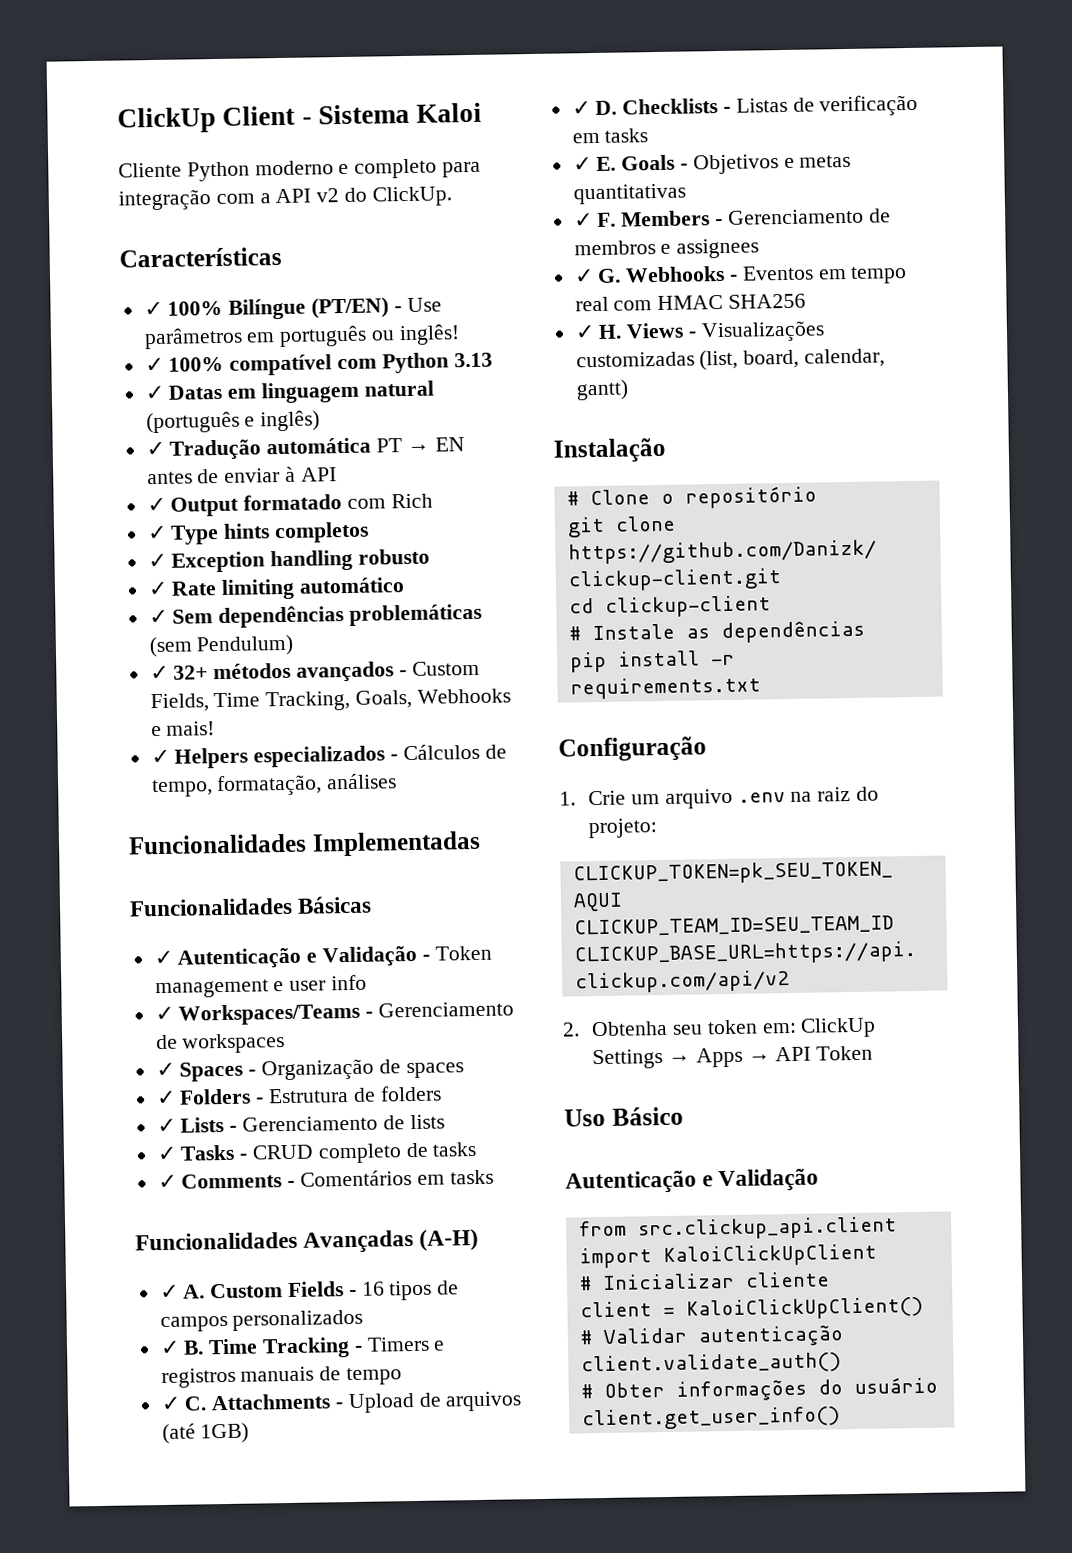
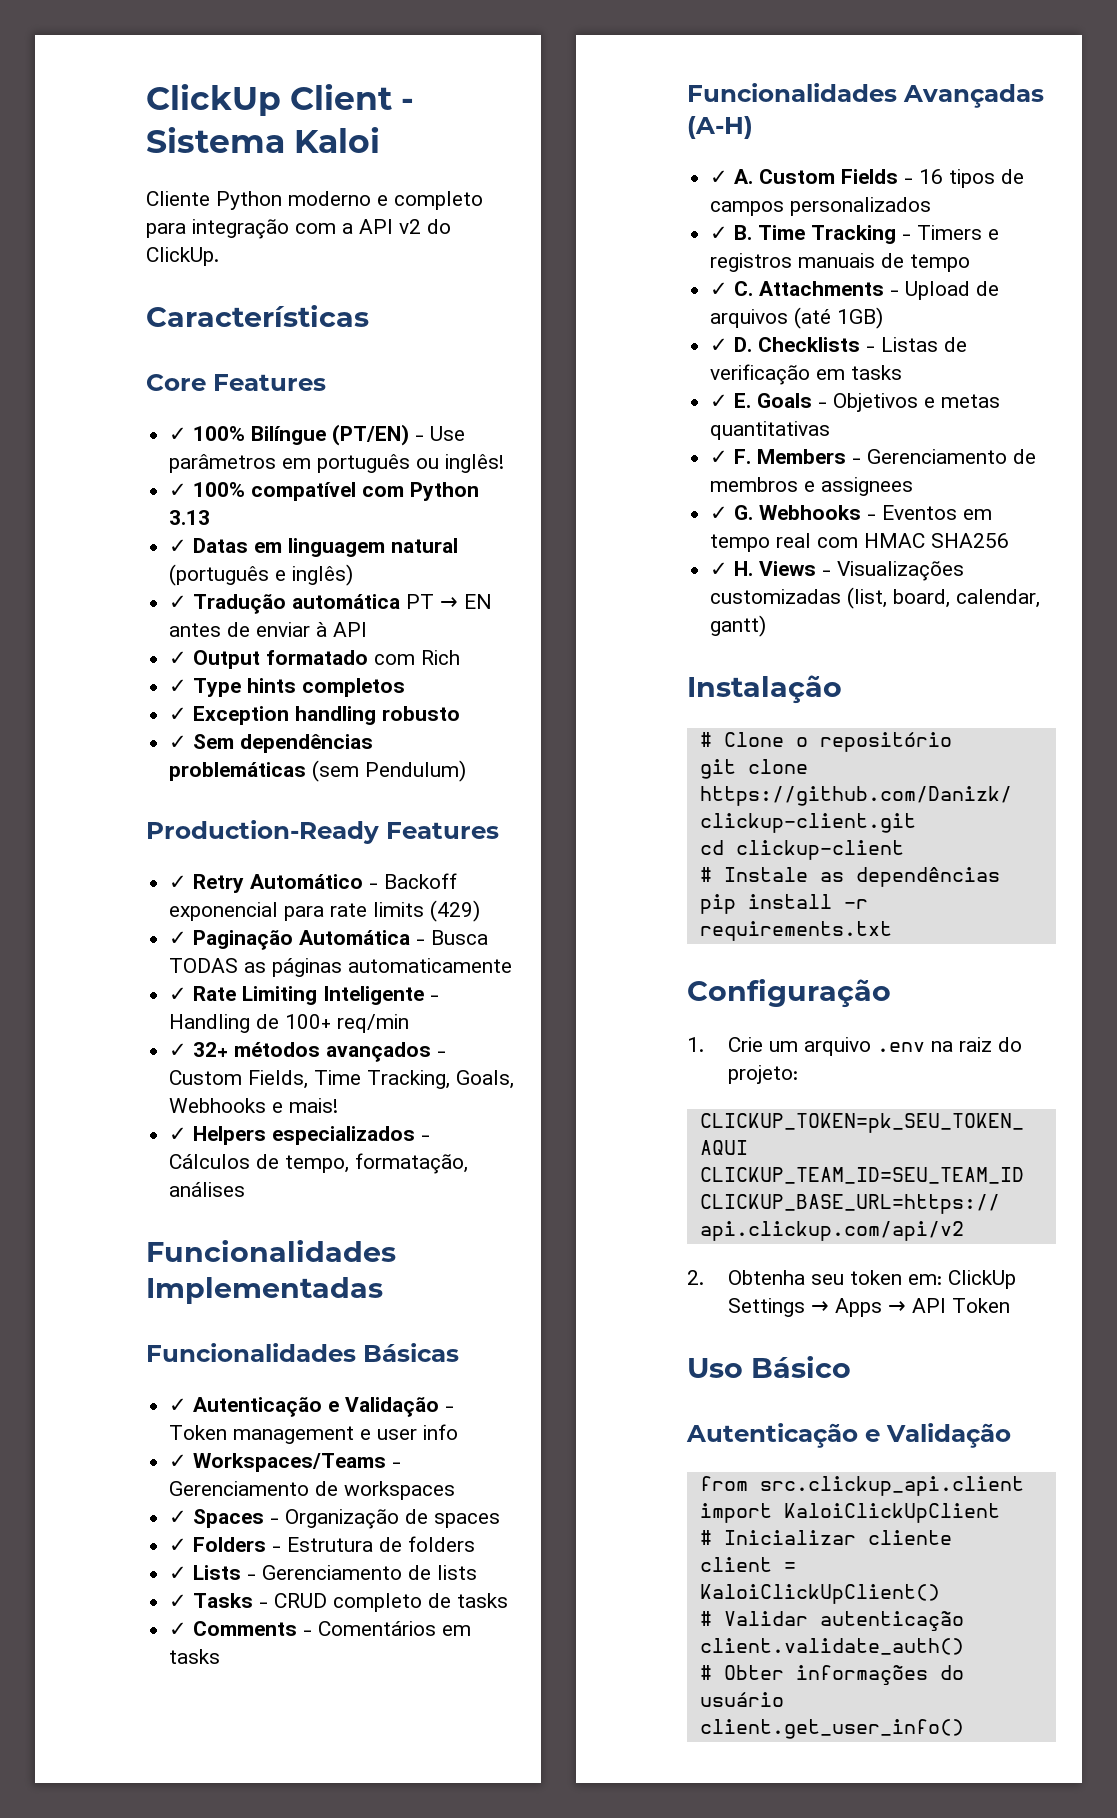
+ Core Features
- ✓ Rate limiting automático
+ Production-Ready Features
+ ✓ Retry Automático - Backoff exponencial para rate limits (429)
+ ✓ Paginação Automática - Busca TODAS as páginas automaticamente
+ ✓ Rate Limiting Inteligente - Handling de 100+ req/min

